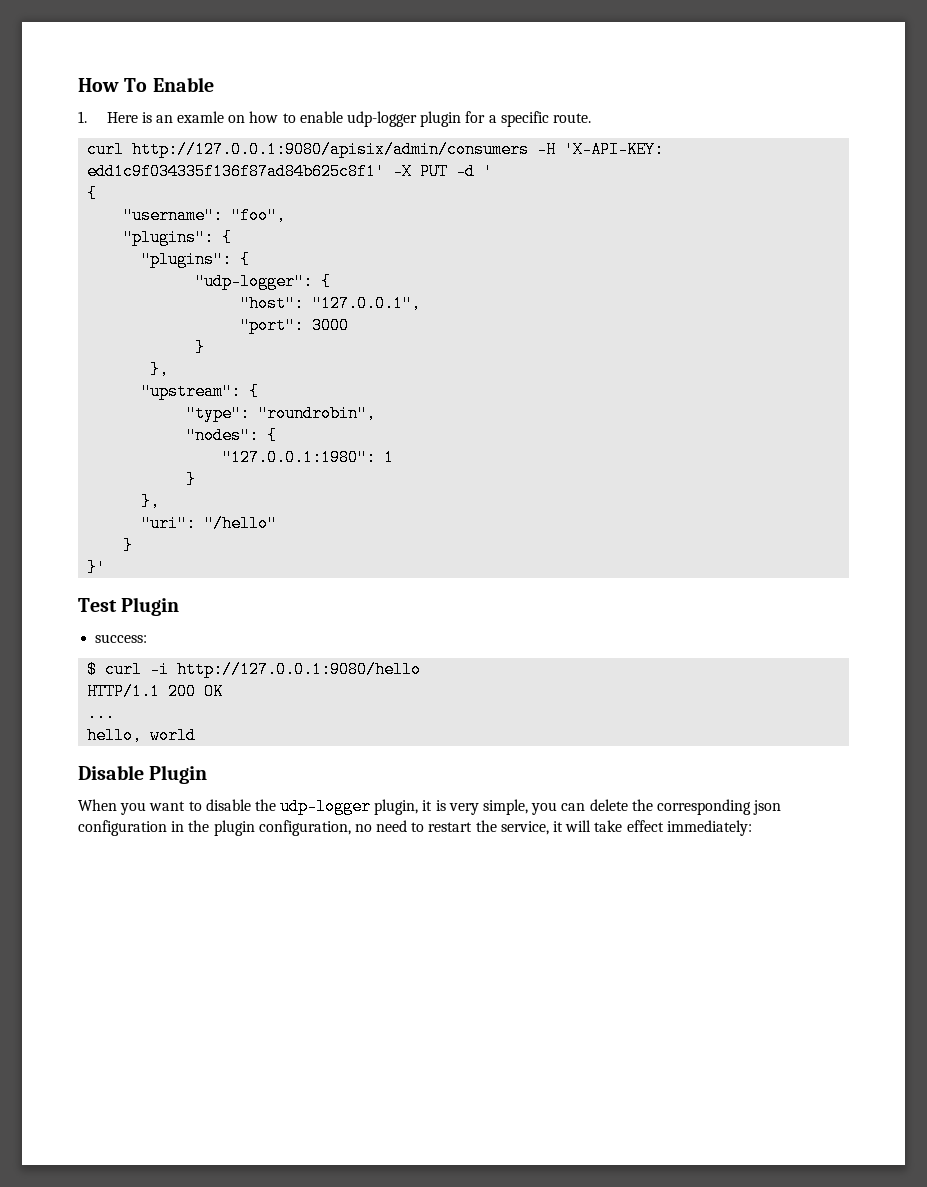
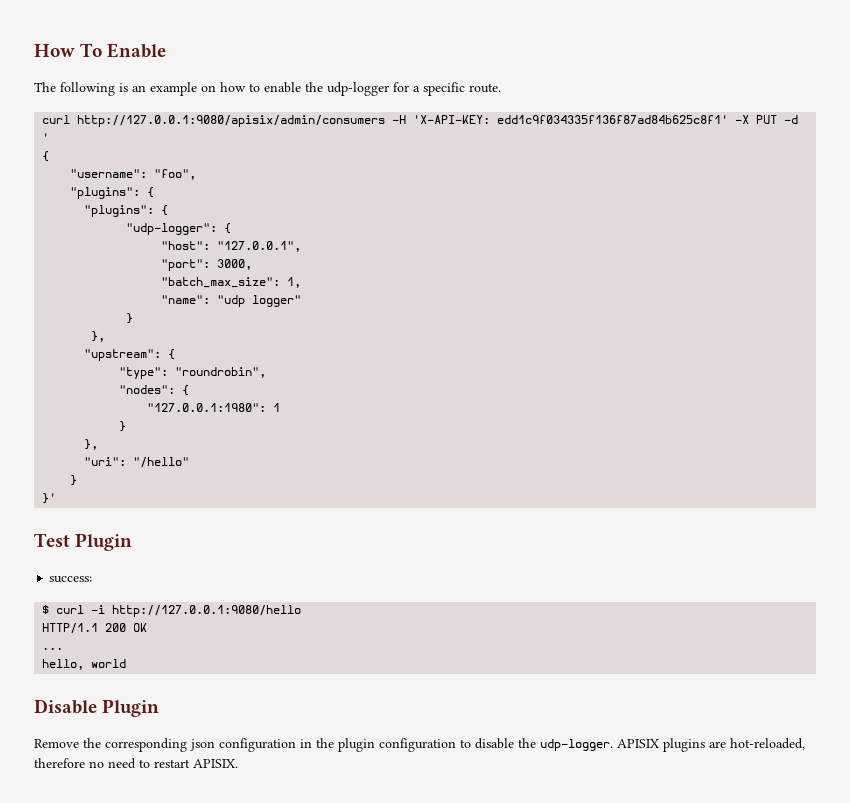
- 1. Here is an examle on how to enable udp-logger plugin for a specific route.
+ The following is an example on how to enable the udp-logger for a specific route.
- "port": 3000
+ "port": 3000,
+ "batch_max_size": 1,
+ "name": "udp logger"
- When you want to disable the udp-logger plugin, it is very simple, you can delete the corresponding json configuration in the plugin configuration, no need to restart the service, it will take effect immediately:
+ Remove the corresponding json configuration in the plugin configuration to disable the udp-logger. APISIX plugins are hot-reloaded, therefore no need to restart APISIX.

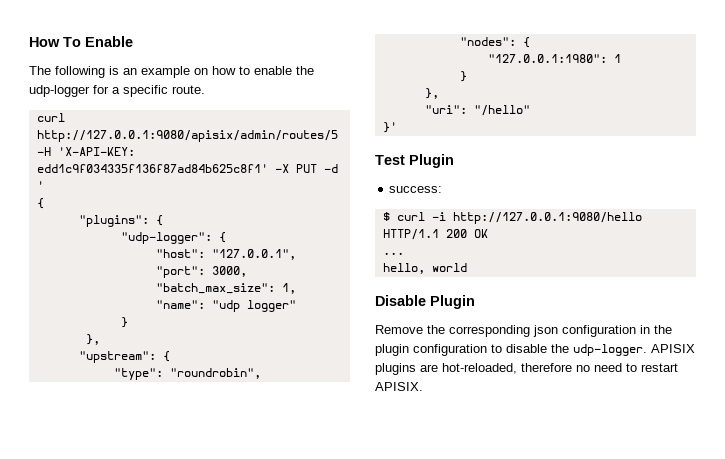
- curl http://127.0.0.1:9080/apisix/admin/consumers -H 'X-API-KEY: edd1c9f034335f136f87ad84b625c8f1' -X PUT -d '
+ curl http://127.0.0.1:9080/apisix/admin/routes/5 -H 'X-API-KEY: edd1c9f034335f136f87ad84b625c8f1' -X PUT -d '
- "username": "foo",
- "plugins": {
  "uri": "/hello"
- }

